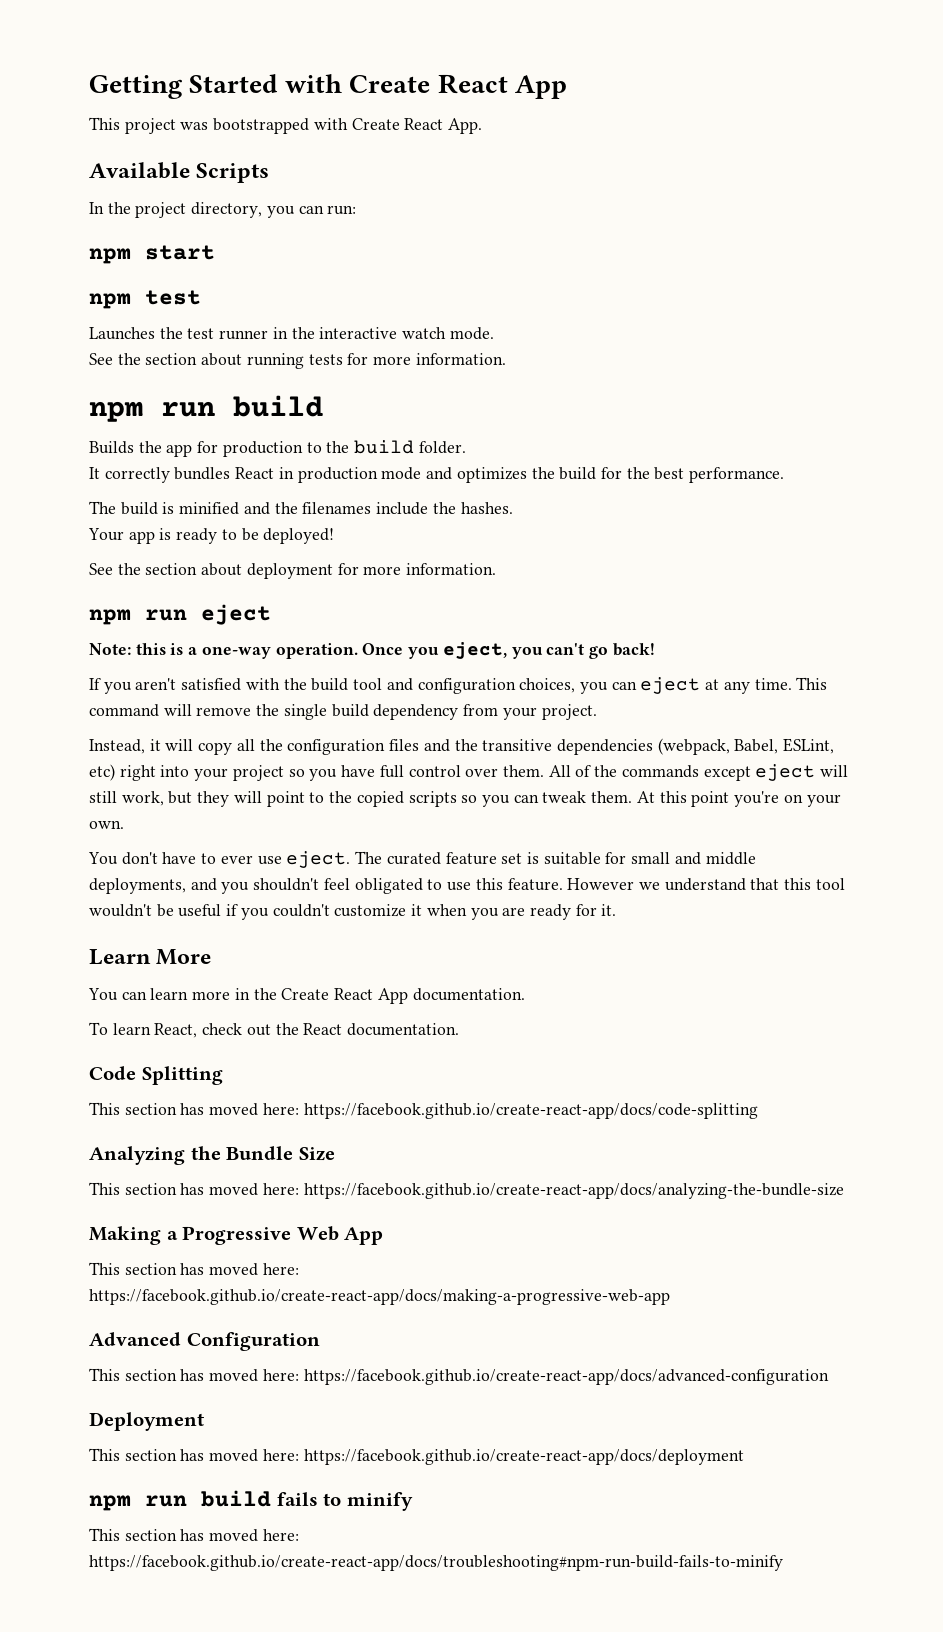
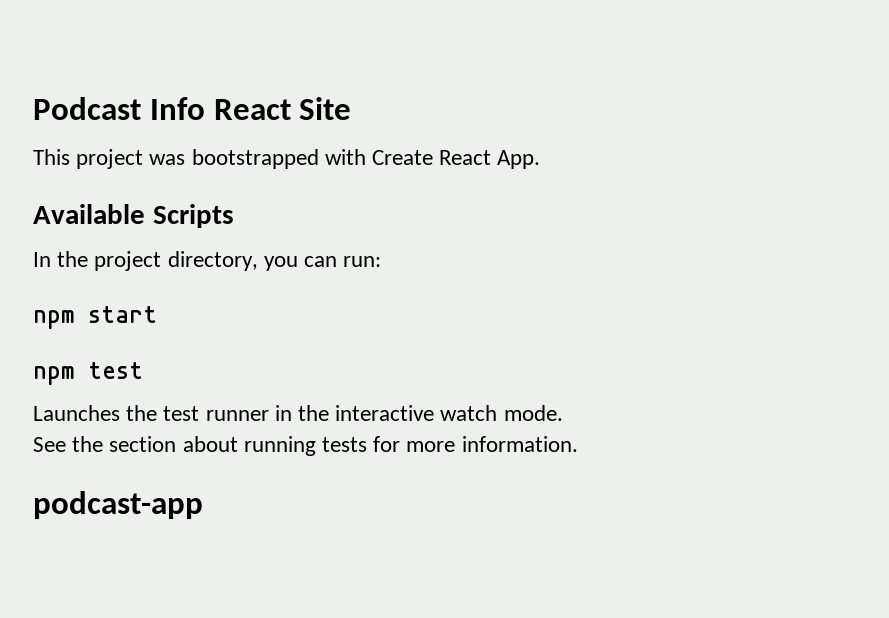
- Getting Started with Create React App
+ Podcast Info React Site
  See the section about running tests for more information.
- npm run build
- Builds the app for production to the build folder.
- It correctly bundles React in production mode and optimizes the build for the best performance.
- The build is minified and the filenames include the hashes.
- Your app is ready to be deployed!
- See the section about deployment for more information.
- npm run eject
- Note: this is a one-way operation. Once you eject, you can't go back!
- If you aren't satisfied with the build tool and configuration choices, you can eject at any time. This command will remove the single build dependency from your project.
- Instead, it will copy all the configuration files and the transitive dependencies (webpack, Babel, ESLint, etc) right into your project so you have full control over them. All of the commands except eject will still work, but they will point to the copied scripts so you can tweak them. At this point you're on your own.
- You don't have to ever use eject. The curated feature set is suitable for small and middle deployments, and you shouldn't feel obligated to use this feature. However we understand that this tool wouldn't be useful if you couldn't customize it when you are ready for it.
- Learn More
- You can learn more in the Create React App documentation.
- To learn React, check out the React documentation.
- Code Splitting
- This section has moved here: https://facebook.github.io/create-react-app/docs/code-splitting
- Analyzing the Bundle Size
- This section has moved here: https://facebook.github.io/create-react-app/docs/analyzing-the-bundle-size
- Making a Progressive Web App
- This section has moved here: https://facebook.github.io/create-react-app/docs/making-a-progressive-web-app
- Advanced Configuration
- This section has moved here: https://facebook.github.io/create-react-app/docs/advanced-configuration
- Deployment
- This section has moved here: https://facebook.github.io/create-react-app/docs/deployment
- npm run build fails to minify
- This section has moved here: https://facebook.github.io/create-react-app/docs/troubleshooting#npm-run-build-fails-to-minify
+ podcast-app

